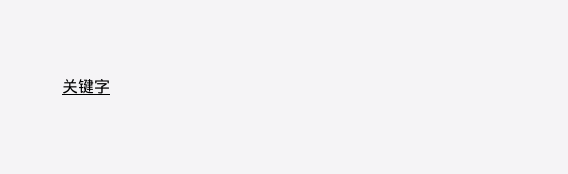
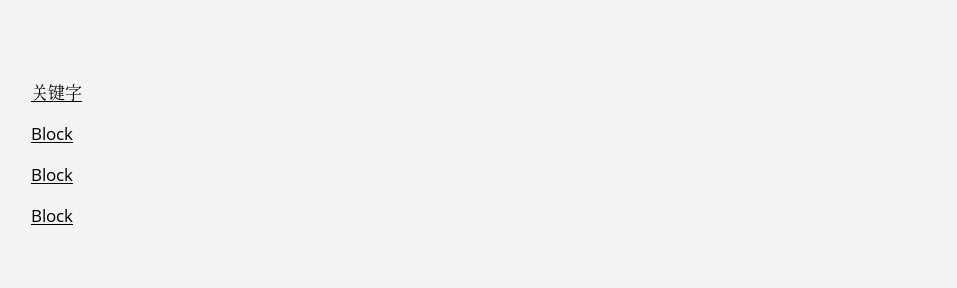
  关键字
+ Block
+ Block
+ Block

